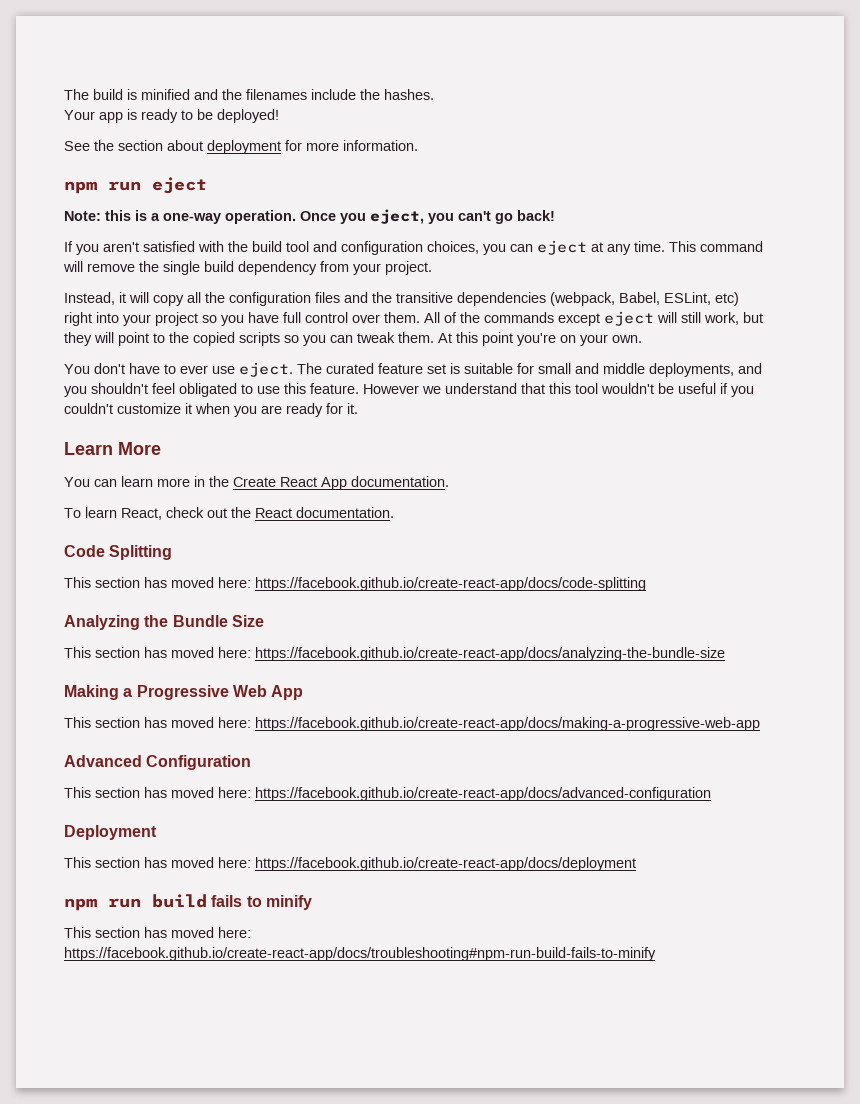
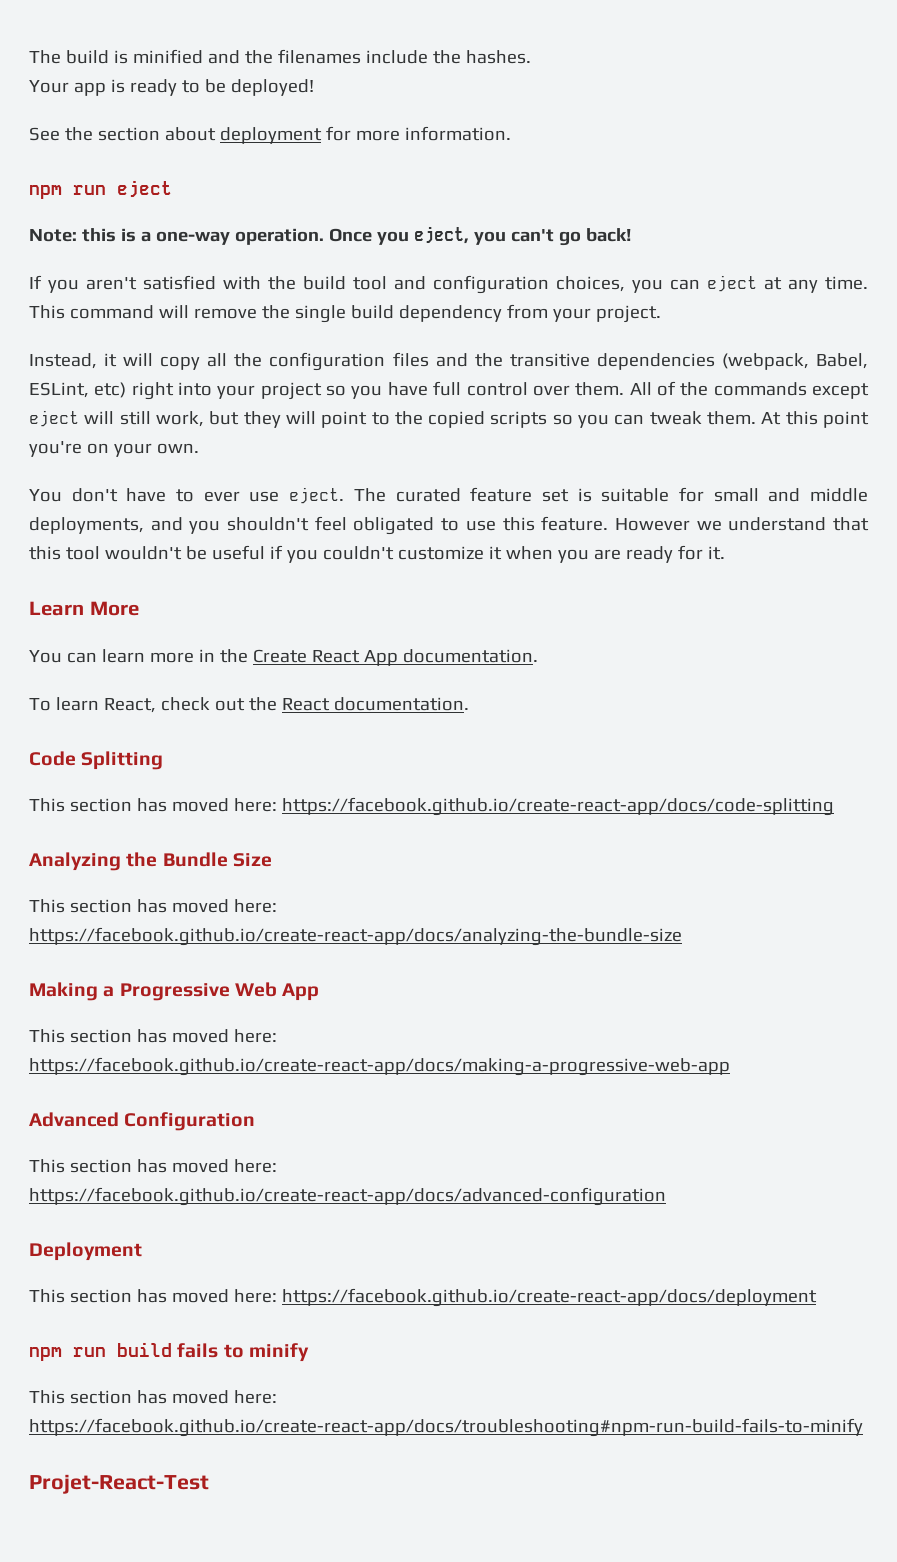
+ Projet-React-Test

